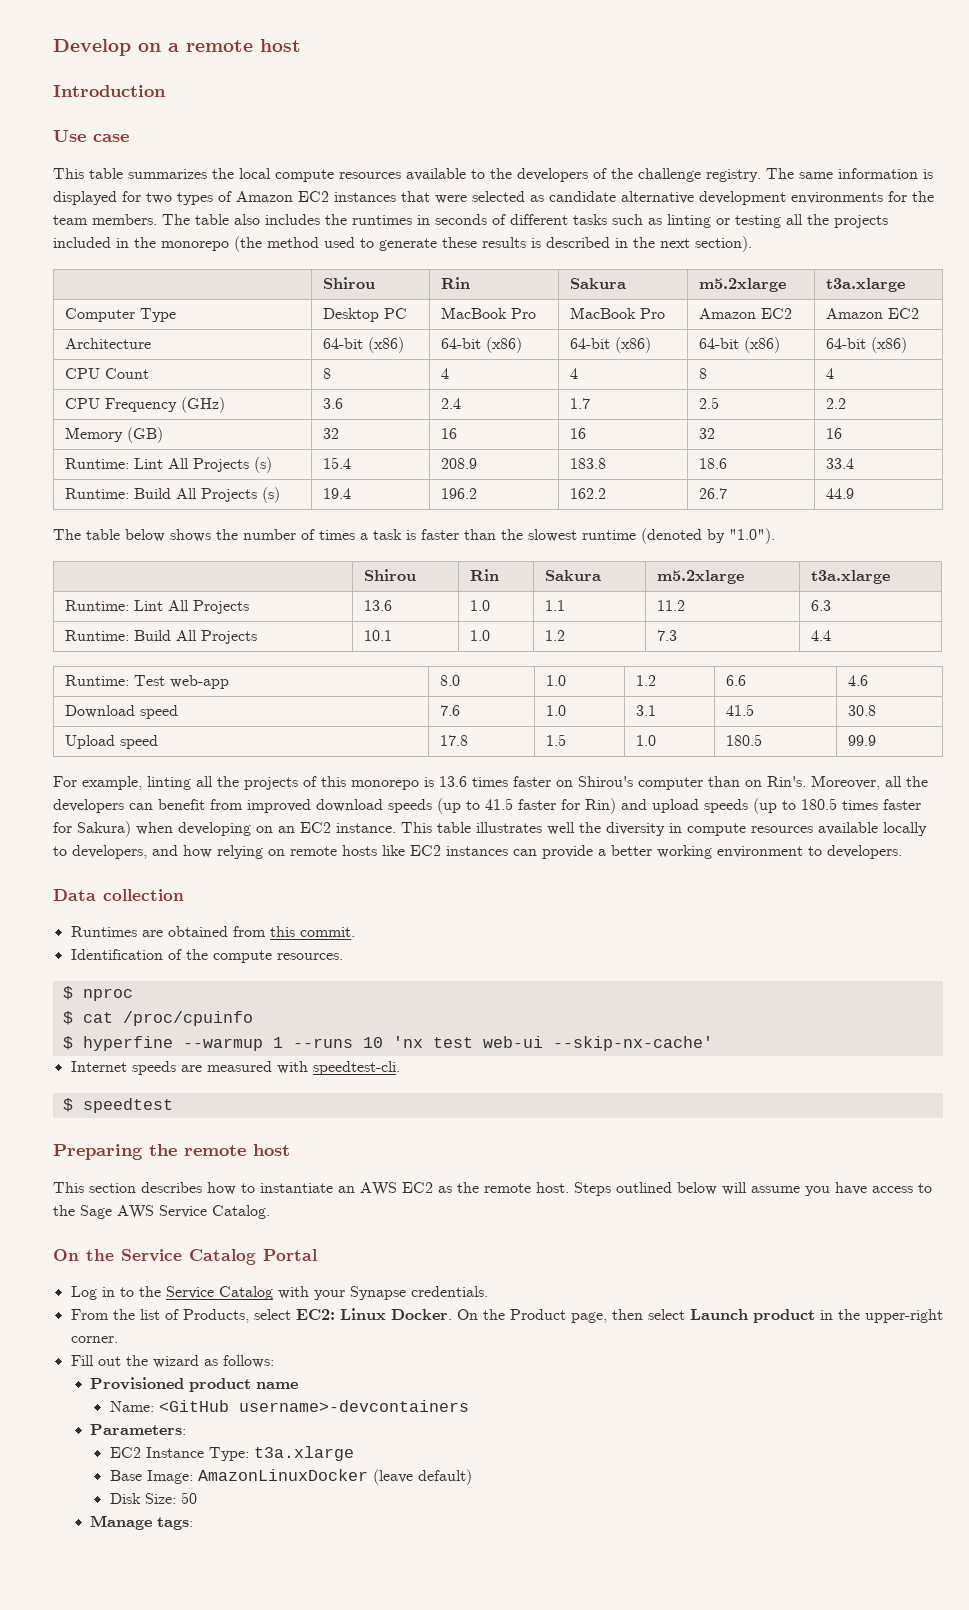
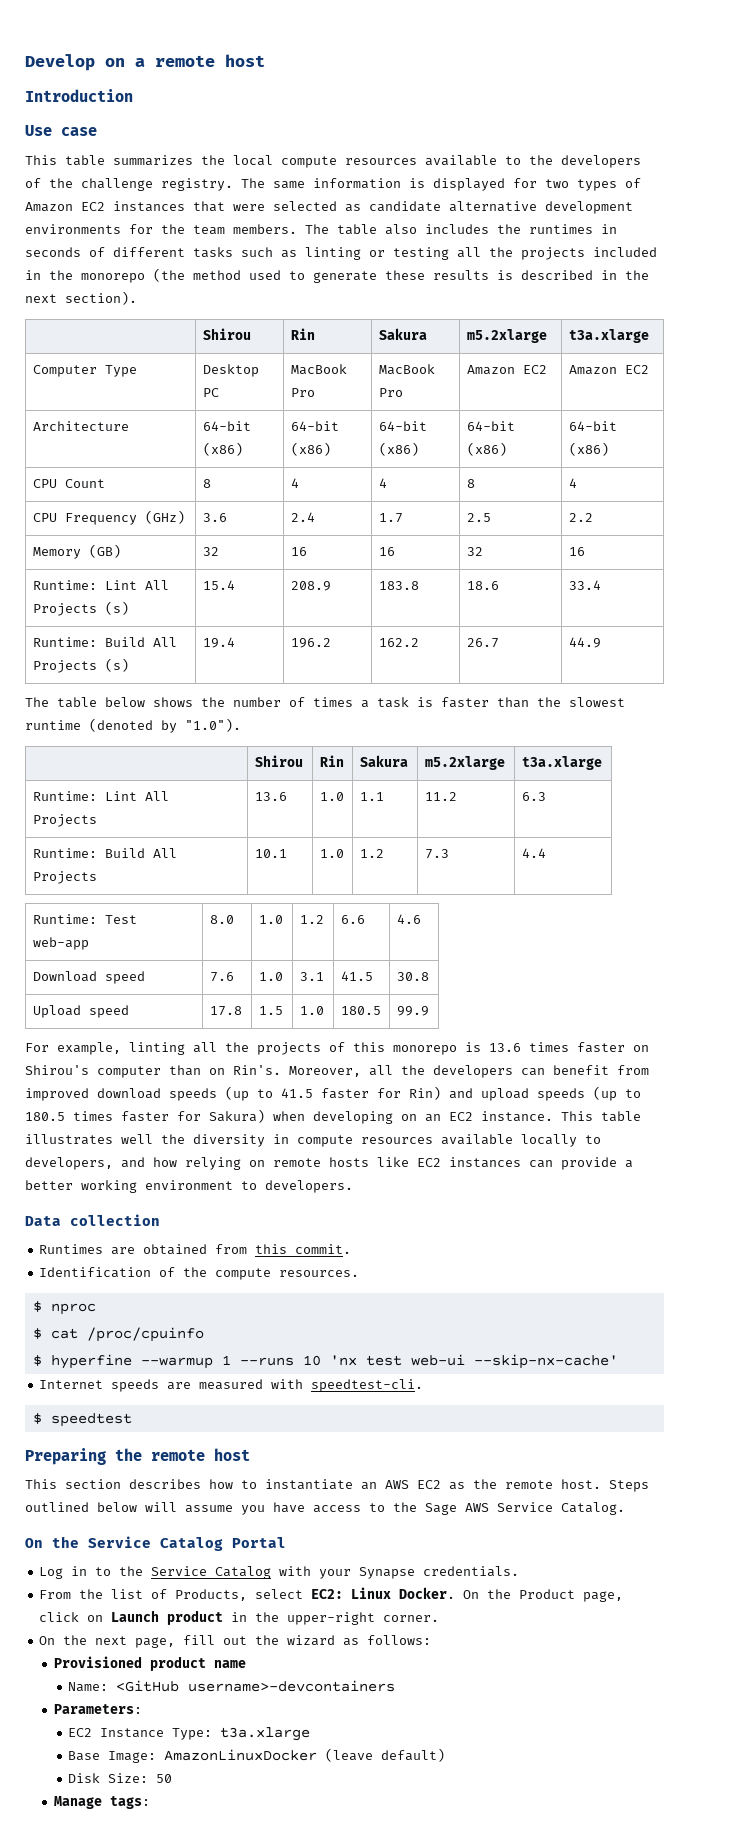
- On the Product page, then select Launch product in the upper-right corner.
+ On the Product page, click on Launch product in the upper-right corner.
- Fill out the wizard as follows:
+ On the next page, fill out the wizard as follows:

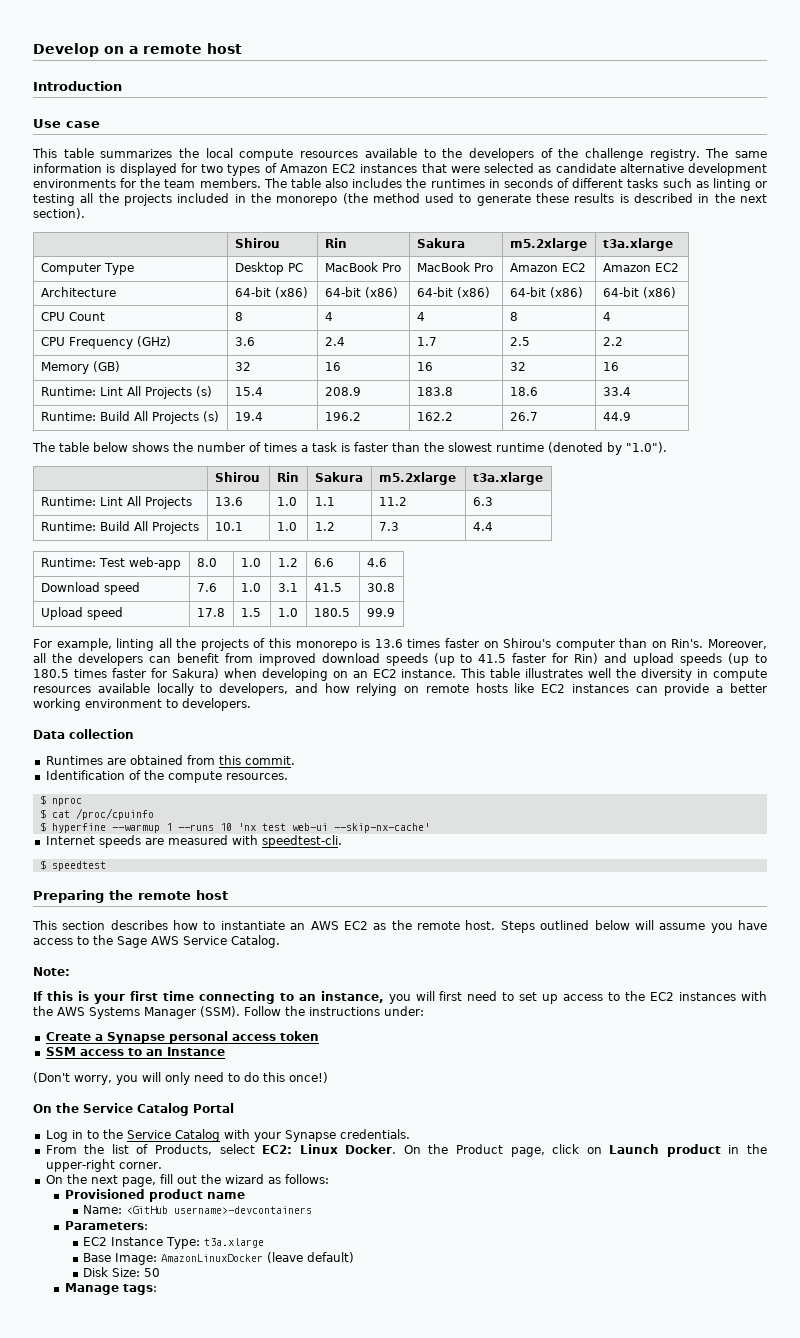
+ Note:
+ If this is your first time connecting to an instance, you will first need to set up access to the EC2 instances with the AWS Systems Manager (SSM). Follow the instructions under:
+ Create a Synapse personal access token
+ SSM access to an Instance
+ (Don't worry, you will only need to do this once!)

